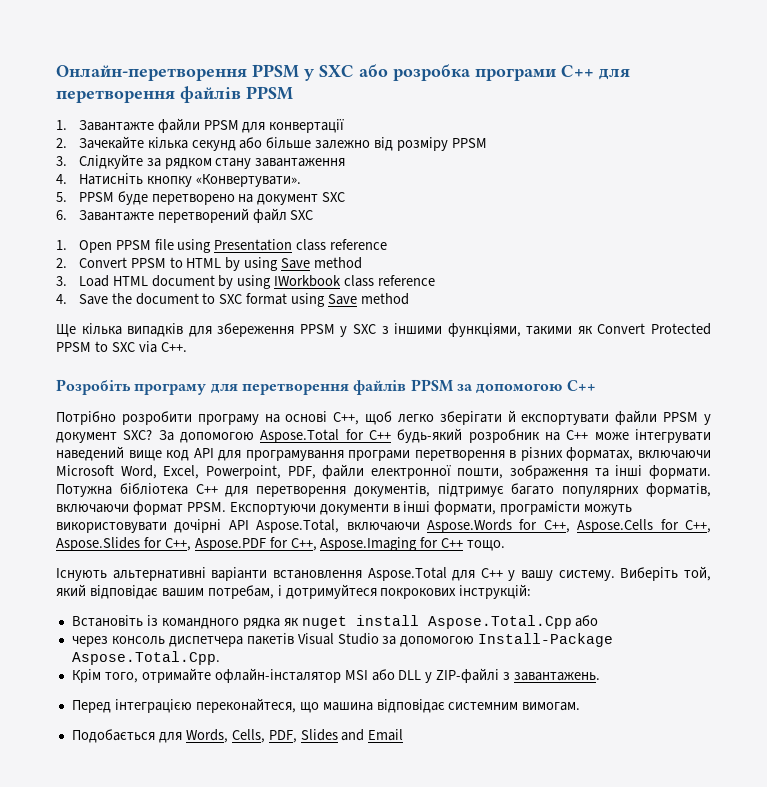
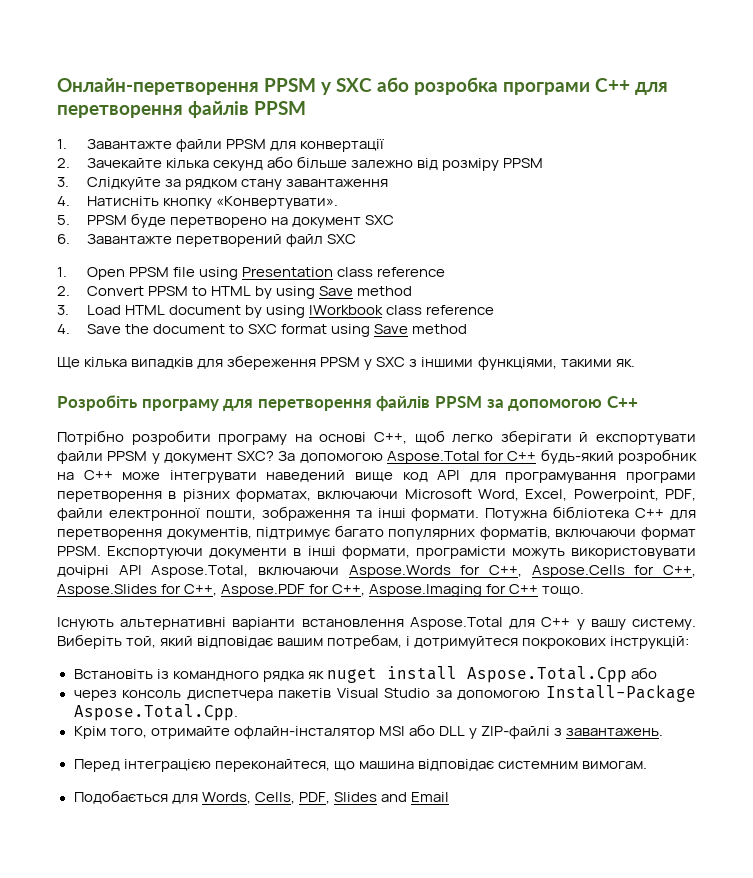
- Ще кілька випадків для збереження PPSM у SXC з іншими функціями, такими як Convert Protected PPSM to SXC via C++.
+ Ще кілька випадків для збереження PPSM у SXC з іншими функціями, такими як.

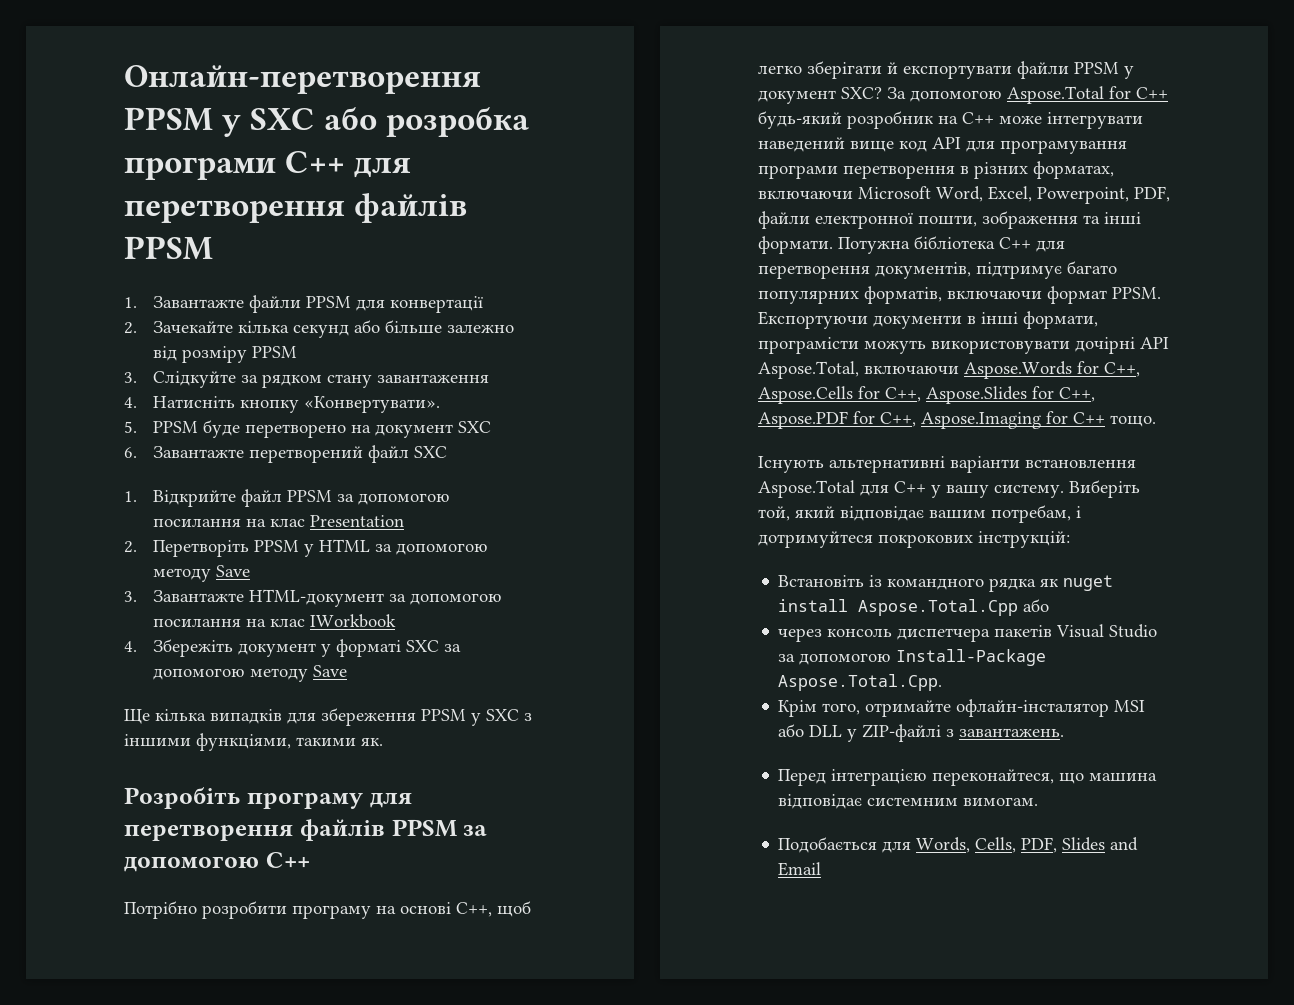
- 1. Open PPSM file using Presentation class reference
- 2. Convert PPSM to HTML by using Save method
- 3. Load HTML document by using IWorkbook class reference
- 4. Save the document to SXC format using Save method
+ 1. Відкрийте файл PPSM за допомогою посилання на клас Presentation
+ 2. Перетворіть PPSM у HTML за допомогою методу Save
+ 3. Завантажте HTML-документ за допомогою посилання на клас IWorkbook
+ 4. Збережіть документ у форматі SXC за допомогою методу Save

